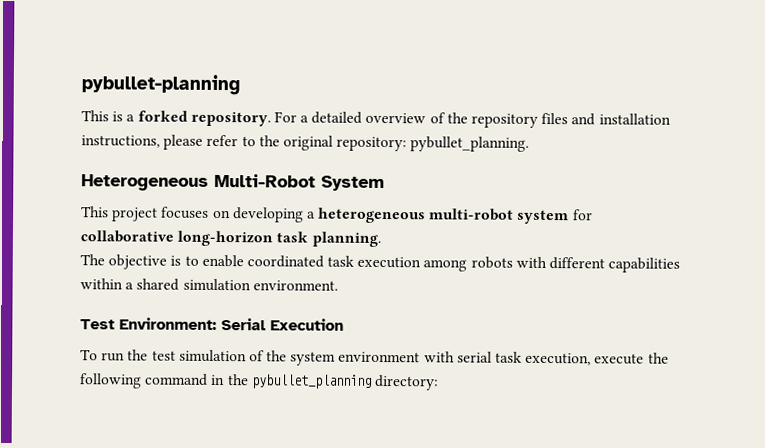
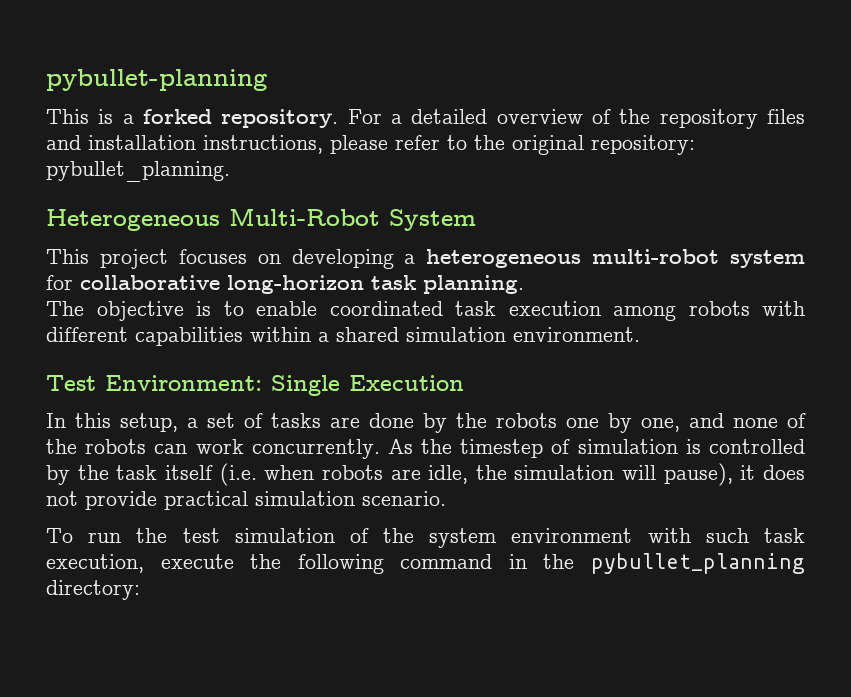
- Test Environment: Serial Execution
+ Test Environment: Single Execution
+ In this setup, a set of tasks are done by the robots one by one, and none of the robots can work concurrently. As the timestep of simulation is controlled by the task itself (i.e. when robots are idle, the simulation will pause), it does not provide practical simulation scenario.
- To run the test simulation of the system environment with serial task execution, execute the following command in the pybullet_planning directory:
+ To run the test simulation of the system environment with such task execution, execute the following command in the pybullet_planning directory:

